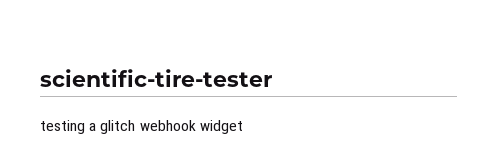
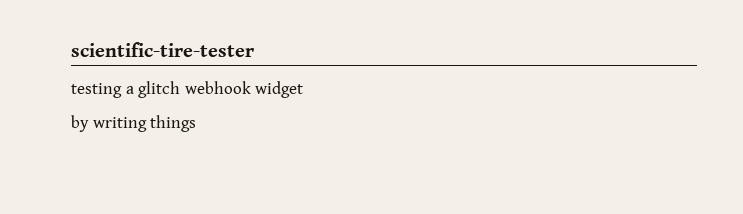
+ by writing things

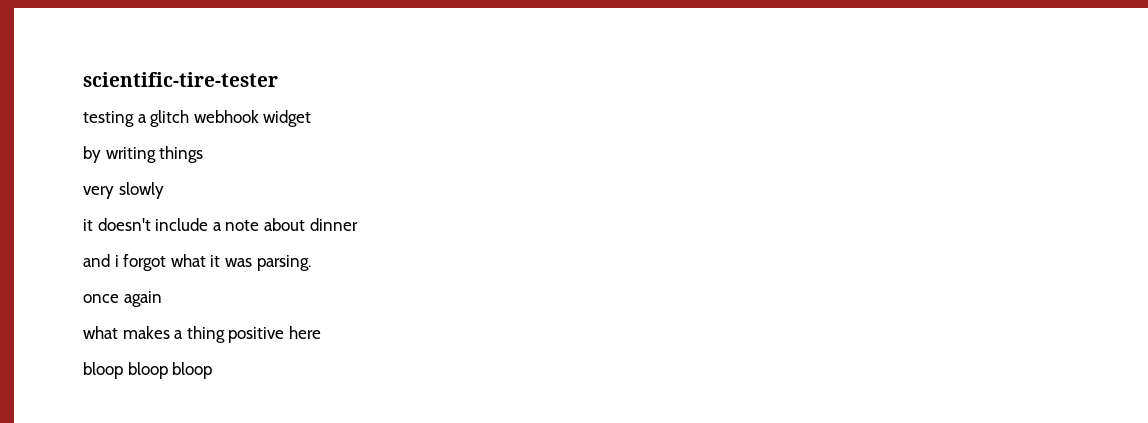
+ very slowly
+ it doesn't include a note about dinner
+ and i forgot what it was parsing.
+ once again
+ what makes a thing positive here
+ bloop bloop bloop

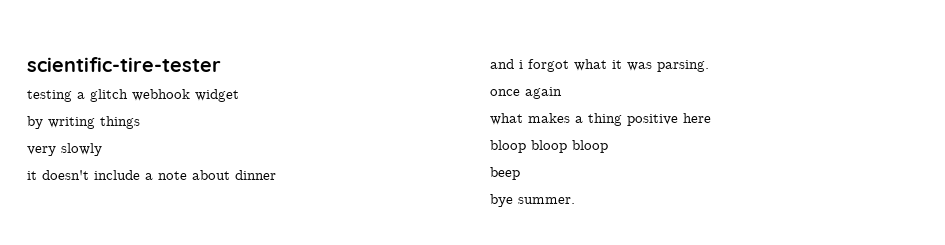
+ beep
+ bye summer.

